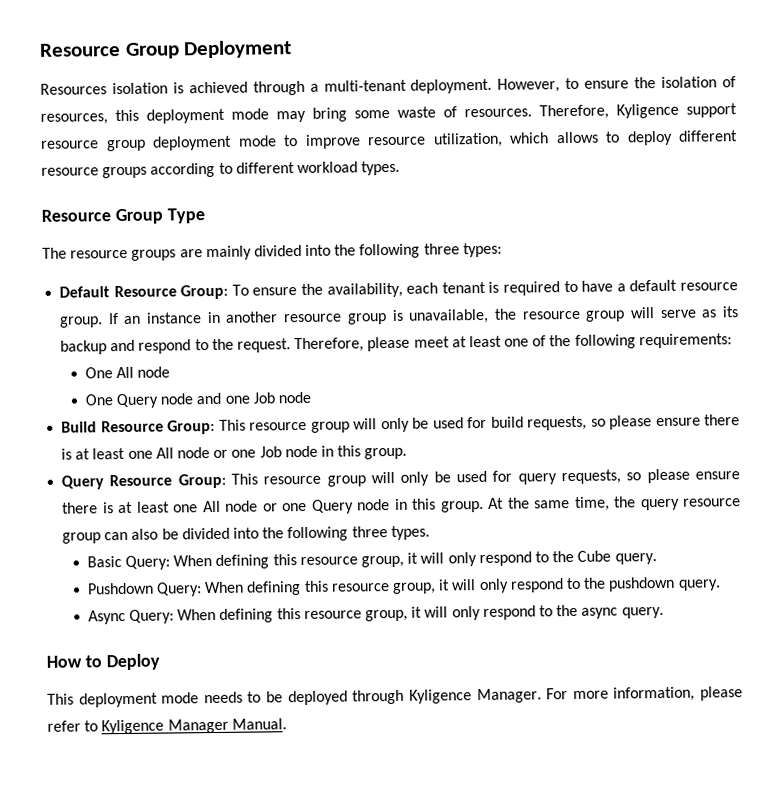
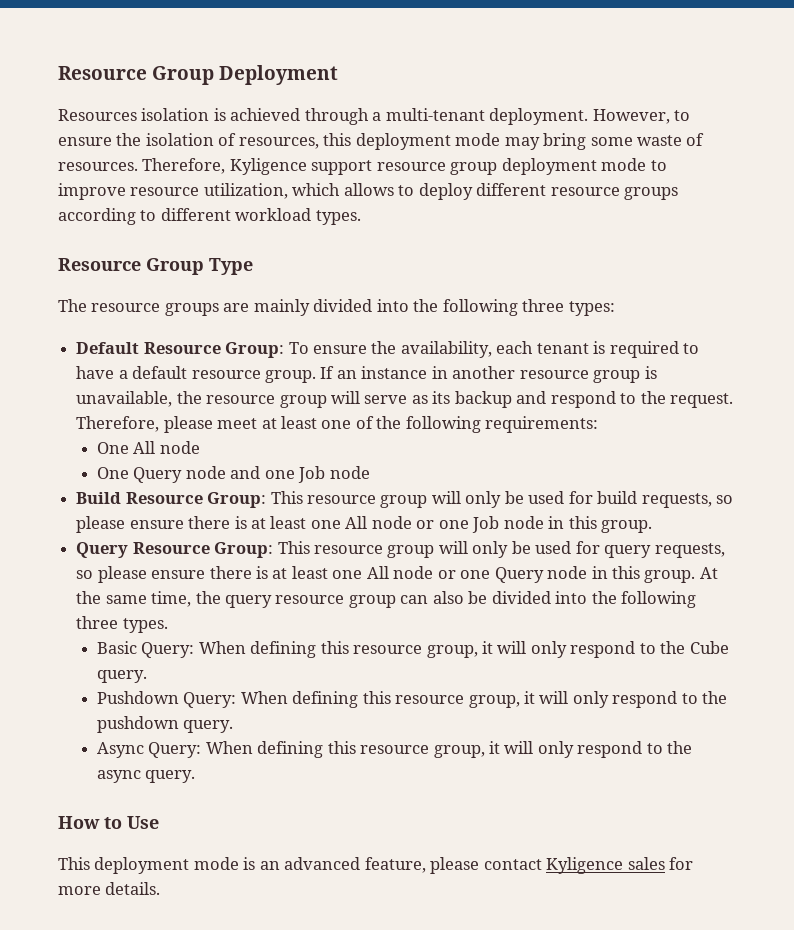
- How to Deploy
+ How to Use
- This deployment mode needs to be deployed through Kyligence Manager. For more information, please refer to Kyligence Manager Manual.
+ This deployment mode is an advanced feature, please contact Kyligence sales for more details.

